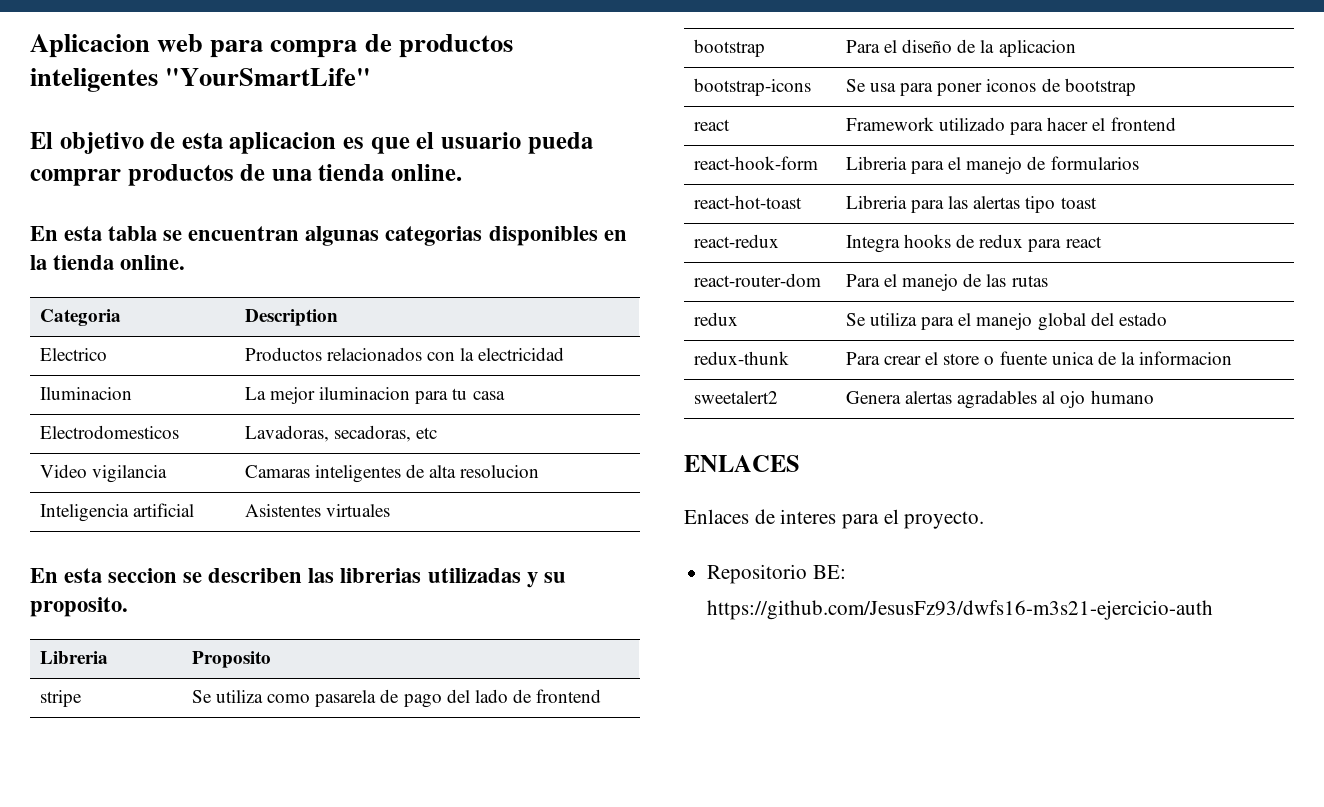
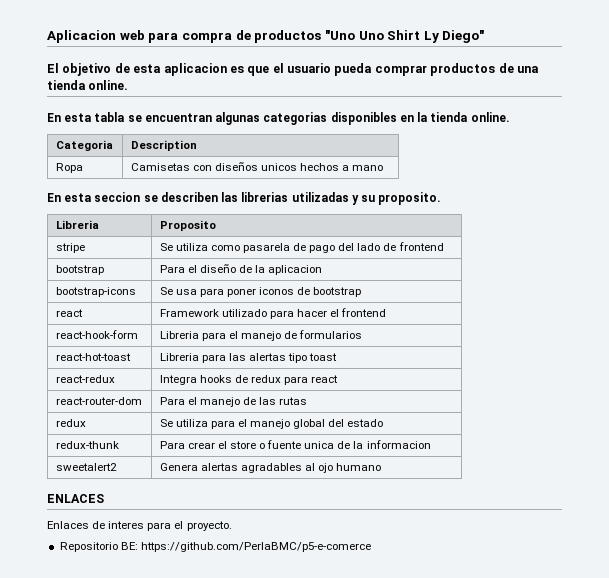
- Aplicacion web para compra de productos inteligentes "YourSmartLife"
+ Aplicacion web para compra de productos "Uno Uno Shirt Ly Diego"
- Electrico | Productos relacionados con la electricidad
- Iluminacion | La mejor iluminacion para tu casa
- Electrodomesticos | Lavadoras, secadoras, etc
- Video vigilancia | Camaras inteligentes de alta resolucion
- Inteligencia artificial | Asistentes virtuales
+ Ropa | Camisetas con diseños unicos hechos a mano
- Repositorio BE: https://github.com/JesusFz93/dwfs16-m3s21-ejercicio-auth
+ Repositorio BE: https://github.com/PerlaBMC/p5-e-comerce

